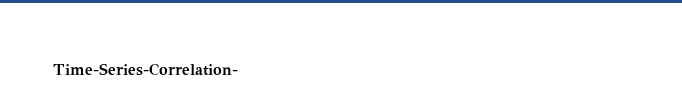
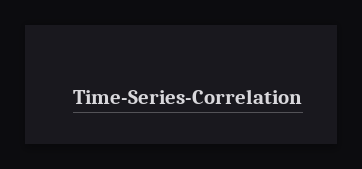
- Time-Series-Correlation-
+ Time-Series-Correlation

